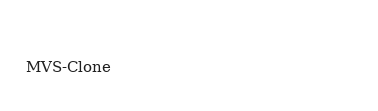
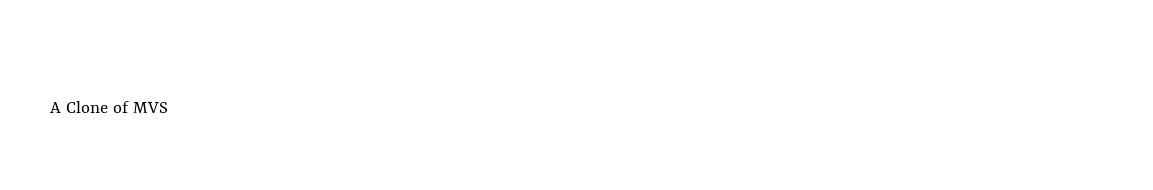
- MVS-Clone
+ A Clone of MVS

